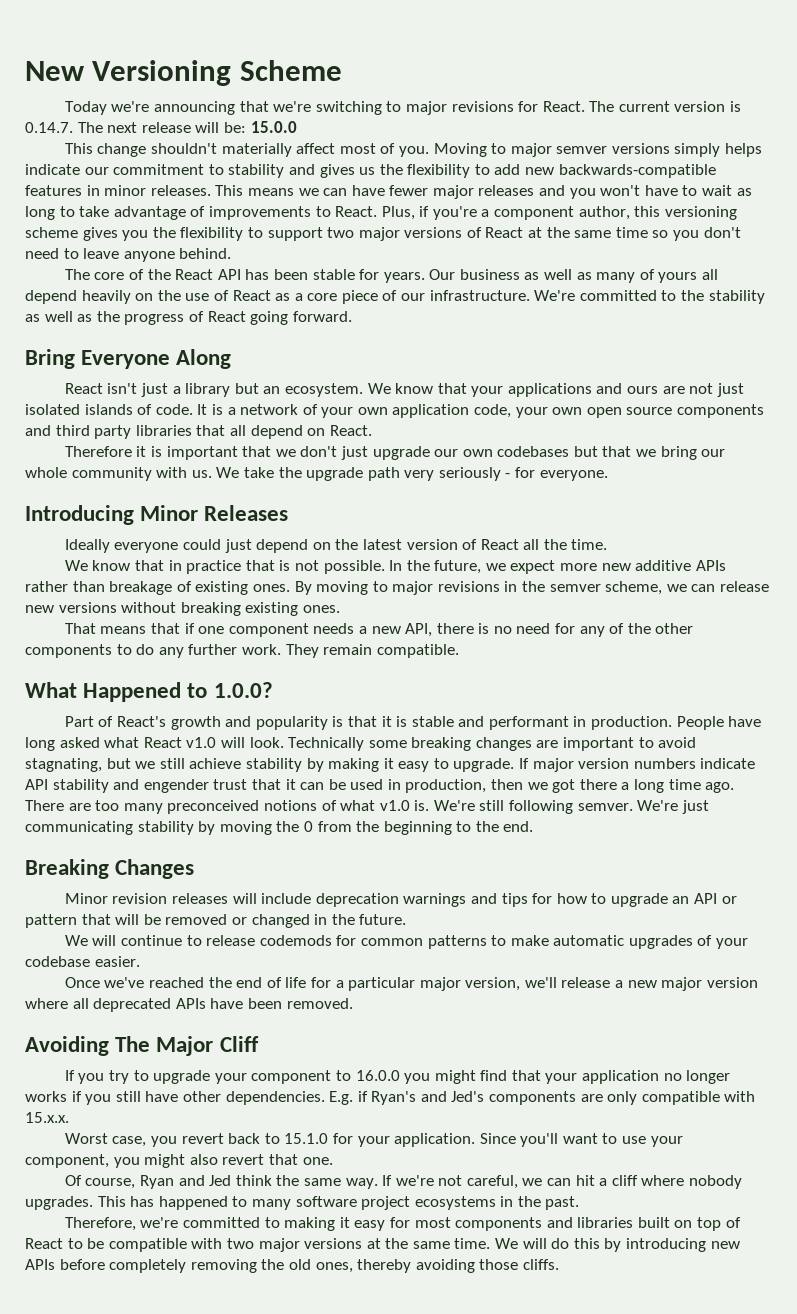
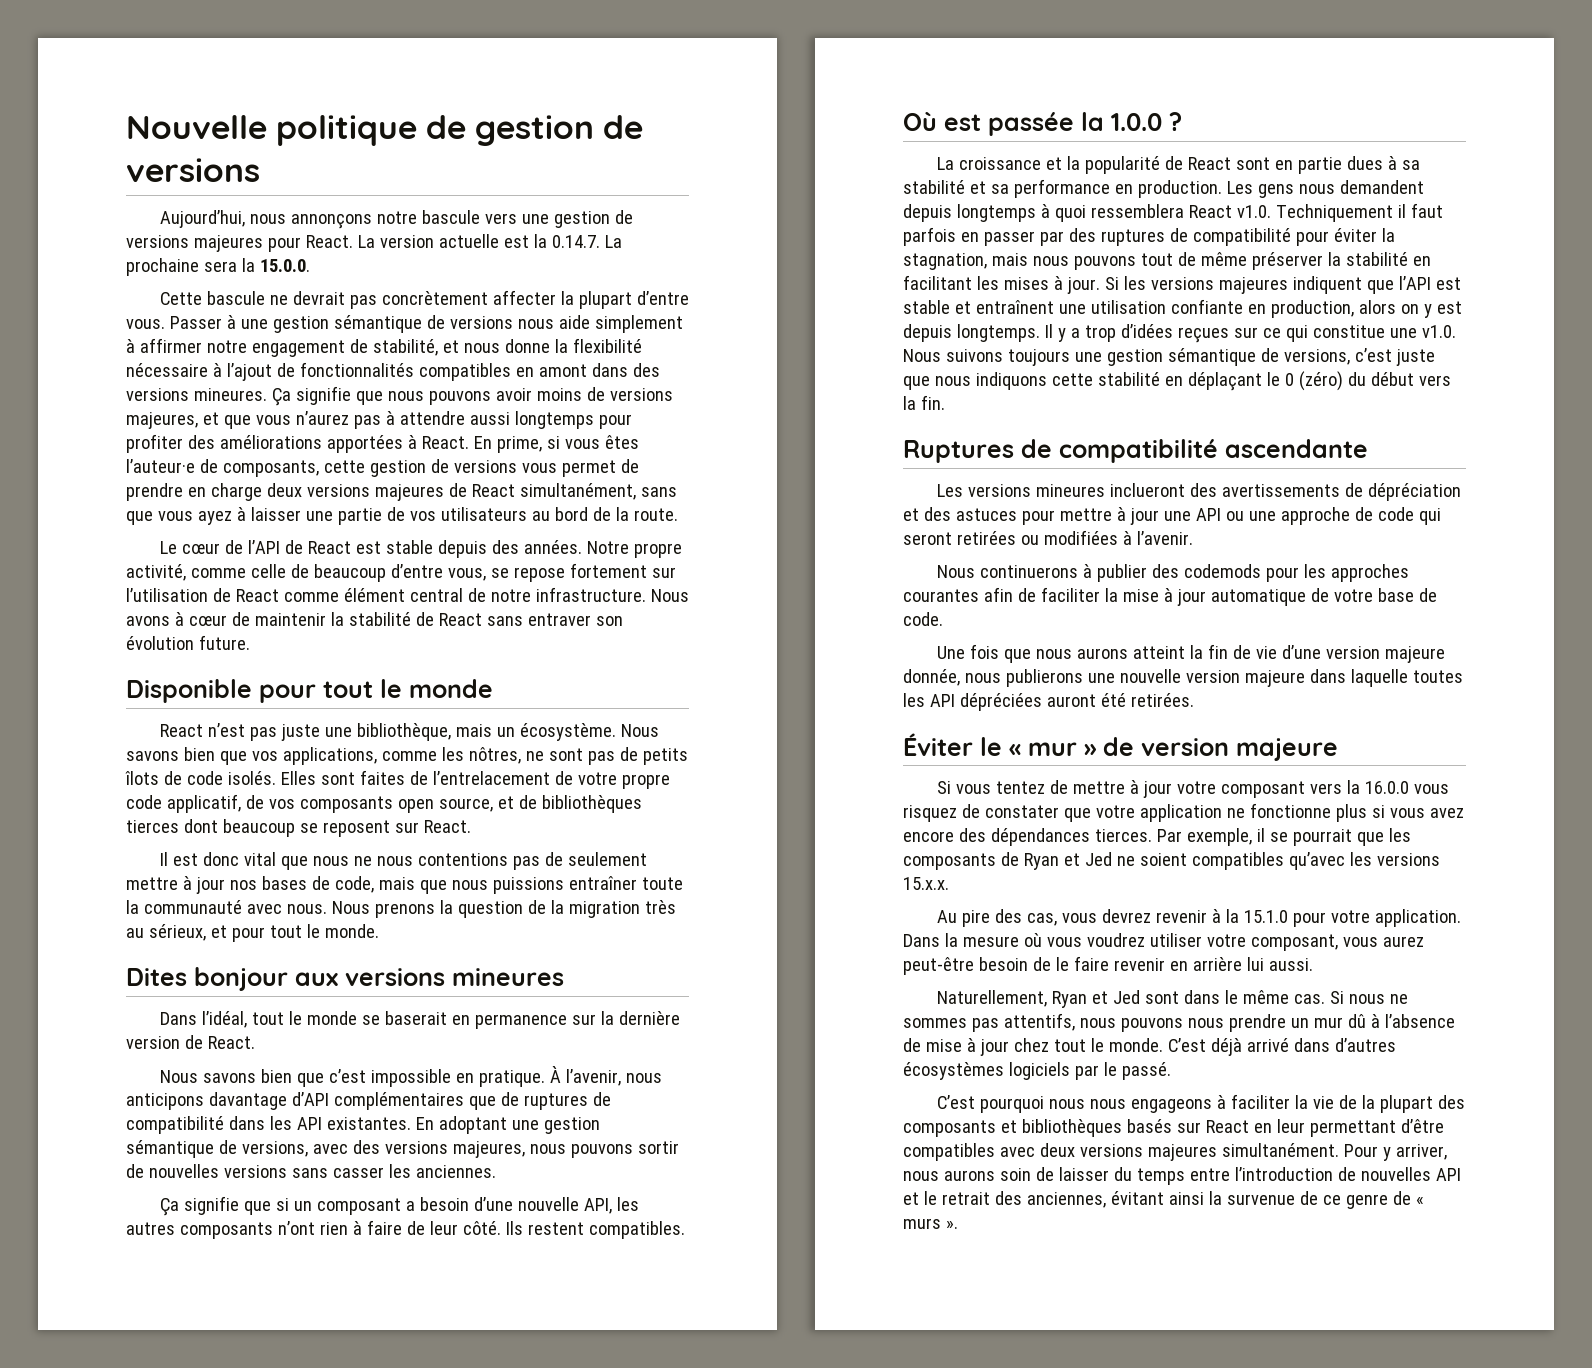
- New Versioning Scheme
- Today we're announcing that we're switching to major revisions for React. The current version is 0.14.7. The next release will be: 15.0.0
- This change shouldn't materially affect most of you. Moving to major semver versions simply helps indicate our commitment to stability and gives us the flexibility to add new backwards-compatible features in minor releases. This means we can have fewer major releases and you won't have to wait as long to take advantage of improvements to React. Plus, if you're a component author, this versioning scheme gives you the flexibility to support two major versions of React at the same time so you don't need to leave anyone behind.
- The core of the React API has been stable for years. Our business as well as many of yours all depend heavily on the use of React as a core piece of our infrastructure. We're committed to the stability as well as the progress of React going forward.
- Bring Everyone Along
- React isn't just a library but an ecosystem. We know that your applications and ours are not just isolated islands of code. It is a network of your own application code, your own open source components and third party libraries that all depend on React.
- Therefore it is important that we don't just upgrade our own codebases but that we bring our whole community with us. We take the upgrade path very seriously - for everyone.
- Introducing Minor Releases
- Ideally everyone could just depend on the latest version of React all the time.
- We know that in practice that is not possible. In the future, we expect more new additive APIs rather than breakage of existing ones. By moving to major revisions in the semver scheme, we can release new versions without breaking existing ones.
- That means that if one component needs a new API, there is no need for any of the other components to do any further work. They remain compatible.
- What Happened to 1.0.0?
- Part of React's growth and popularity is that it is stable and performant in production. People have long asked what React v1.0 will look. Technically some breaking changes are important to avoid stagnating, but we still achieve stability by making it easy to upgrade. If major version numbers indicate API stability and engender trust that it can be used in production, then we got there a long time ago. There are too many preconceived notions of what v1.0 is. We're still following semver. We're just communicating stability by moving the 0 from the beginning to the end.
- Breaking Changes
- Minor revision releases will include deprecation warnings and tips for how to upgrade an API or pattern that will be removed or changed in the future.
- We will continue to release codemods for common patterns to make automatic upgrades of your codebase easier.
- Once we've reached the end of life for a particular major version, we'll release a new major version where all deprecated APIs have been removed.
- Avoiding The Major Cliff
- If you try to upgrade your component to 16.0.0 you might find that your application no longer works if you still have other dependencies. E.g. if Ryan's and Jed's components are only compatible with 15.x.x.
- Worst case, you revert back to 15.1.0 for your application. Since you'll want to use your component, you might also revert that one.
- Of course, Ryan and Jed think the same way. If we're not careful, we can hit a cliff where nobody upgrades. This has happened to many software project ecosystems in the past.
- Therefore, we're committed to making it easy for most components and libraries built on top of React to be compatible with two major versions at the same time. We will do this by introducing new APIs before completely removing the old ones, thereby avoiding those cliffs.
+ Nouvelle politique de gestion de versions
+ Aujourd’hui, nous annonçons notre bascule vers une gestion de versions majeures pour React. La version actuelle est la 0.14.7. La prochaine sera la 15.0.0.
+ Cette bascule ne devrait pas concrètement affecter la plupart d’entre vous. Passer à une gestion sémantique de versions nous aide simplement à affirmer notre engagement de stabilité, et nous donne la flexibilité nécessaire à l’ajout de fonctionnalités compatibles en amont dans des versions mineures. Ça signifie que nous pouvons avoir moins de versions majeures, et que vous n’aurez pas à attendre aussi longtemps pour profiter des améliorations apportées à React. En prime, si vous êtes l’auteur·e de composants, cette gestion de versions vous permet de prendre en charge deux versions majeures de React simultanément, sans que vous ayez à laisser une partie de vos utilisateurs au bord de la route.
+ Le cœur de l’API de React est stable depuis des années. Notre propre activité, comme celle de beaucoup d’entre vous, se repose fortement sur l’utilisation de React comme élément central de notre infrastructure. Nous avons à cœur de maintenir la stabilité de React sans entraver son évolution future.
+ Disponible pour tout le monde
+ React n’est pas juste une bibliothèque, mais un écosystème. Nous savons bien que vos applications, comme les nôtres, ne sont pas de petits îlots de code isolés. Elles sont faites de l’entrelacement de votre propre code applicatif, de vos composants open source, et de bibliothèques tierces dont beaucoup se reposent sur React.
+ Il est donc vital que nous ne nous contentions pas de seulement mettre à jour nos bases de code, mais que nous puissions entraîner toute la communauté avec nous. Nous prenons la question de la migration très au sérieux, et pour tout le monde.
+ Dites bonjour aux versions mineures
+ Dans l’idéal, tout le monde se baserait en permanence sur la dernière version de React.
+ Nous savons bien que c’est impossible en pratique. À l’avenir, nous anticipons davantage d’API complémentaires que de ruptures de compatibilité dans les API existantes. En adoptant une gestion sémantique de versions, avec des versions majeures, nous pouvons sortir de nouvelles versions sans casser les anciennes.
+ Ça signifie que si un composant a besoin d’une nouvelle API, les autres composants n’ont rien à faire de leur côté. Ils restent compatibles.
+ Où est passée la 1.0.0 ?
+ La croissance et la popularité de React sont en partie dues à sa stabilité et sa performance en production. Les gens nous demandent depuis longtemps à quoi ressemblera React v1.0. Techniquement il faut parfois en passer par des ruptures de compatibilité pour éviter la stagnation, mais nous pouvons tout de même préserver la stabilité en facilitant les mises à jour. Si les versions majeures indiquent que l’API est stable et entraînent une utilisation confiante en production, alors on y est depuis longtemps. Il y a trop d’idées reçues sur ce qui constitue une v1.0. Nous suivons toujours une gestion sémantique de versions, c’est juste que nous indiquons cette stabilité en déplaçant le 0 (zéro) du début vers la fin.
+ Ruptures de compatibilité ascendante
+ Les versions mineures inclueront des avertissements de dépréciation et des astuces pour mettre à jour une API ou une approche de code qui seront retirées ou modifiées à l’avenir.
+ Nous continuerons à publier des codemods pour les approches courantes afin de faciliter la mise à jour automatique de votre base de code.
+ Une fois que nous aurons atteint la fin de vie d’une version majeure donnée, nous publierons une nouvelle version majeure dans laquelle toutes les API dépréciées auront été retirées.
+ Éviter le « mur » de version majeure
+ Si vous tentez de mettre à jour votre composant vers la 16.0.0 vous risquez de constater que votre application ne fonctionne plus si vous avez encore des dépendances tierces. Par exemple, il se pourrait que les composants de Ryan et Jed ne soient compatibles qu’avec les versions 15.x.x.
+ Au pire des cas, vous devrez revenir à la 15.1.0 pour votre application. Dans la mesure où vous voudrez utiliser votre composant, vous aurez peut-être besoin de le faire revenir en arrière lui aussi.
+ Naturellement, Ryan et Jed sont dans le même cas. Si nous ne sommes pas attentifs, nous pouvons nous prendre un mur dû à l’absence de mise à jour chez tout le monde. C’est déjà arrivé dans d’autres écosystèmes logiciels par le passé.
+ C’est pourquoi nous nous engageons à faciliter la vie de la plupart des composants et bibliothèques basés sur React en leur permettant d’être compatibles avec deux versions majeures simultanément. Pour y arriver, nous aurons soin de laisser du temps entre l’introduction de nouvelles API et le retrait des anciennes, évitant ainsi la survenue de ce genre de « murs ».

